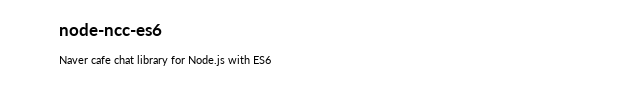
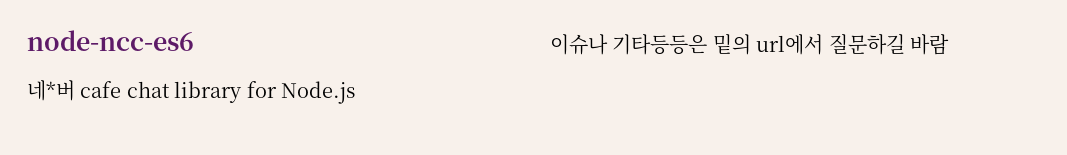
- Naver cafe chat library for Node.js with ES6
+ 네*버 cafe chat library for Node.js
+ 이슈나 기타등등은 밑의 url에서 질문하길 바람

